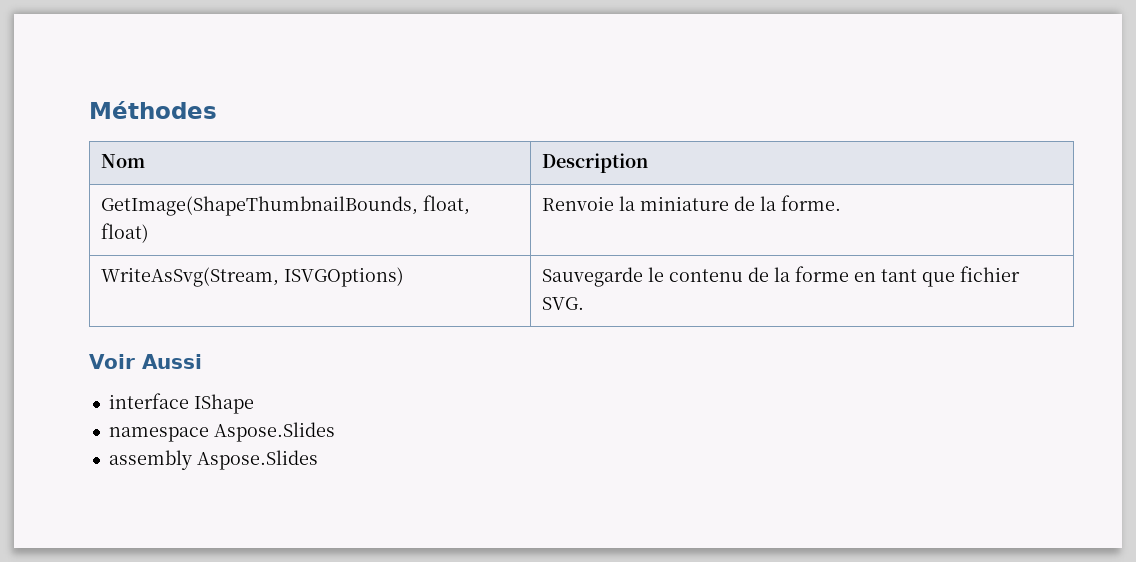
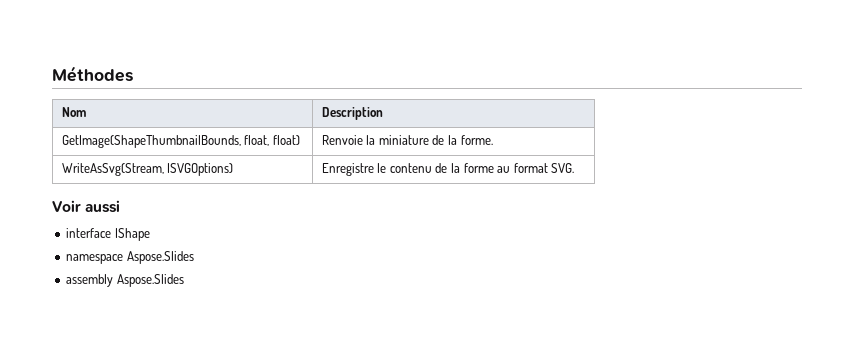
- WriteAsSvg(Stream, ISVGOptions) | Sauvegarde le contenu de la forme en tant que fichier SVG.
+ WriteAsSvg(Stream, ISVGOptions) | Enregistre le contenu de la forme au format SVG.
- Voir Aussi
+ Voir aussi

